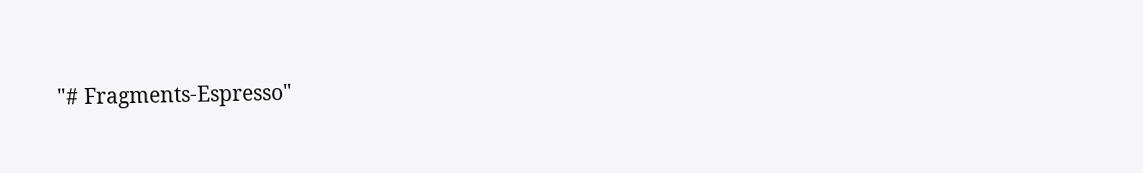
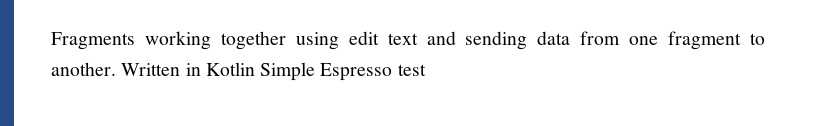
- "# Fragments-Espresso"
+ Fragments working together using edit text and sending data from one fragment to another. Written in Kotlin Simple Espresso test

